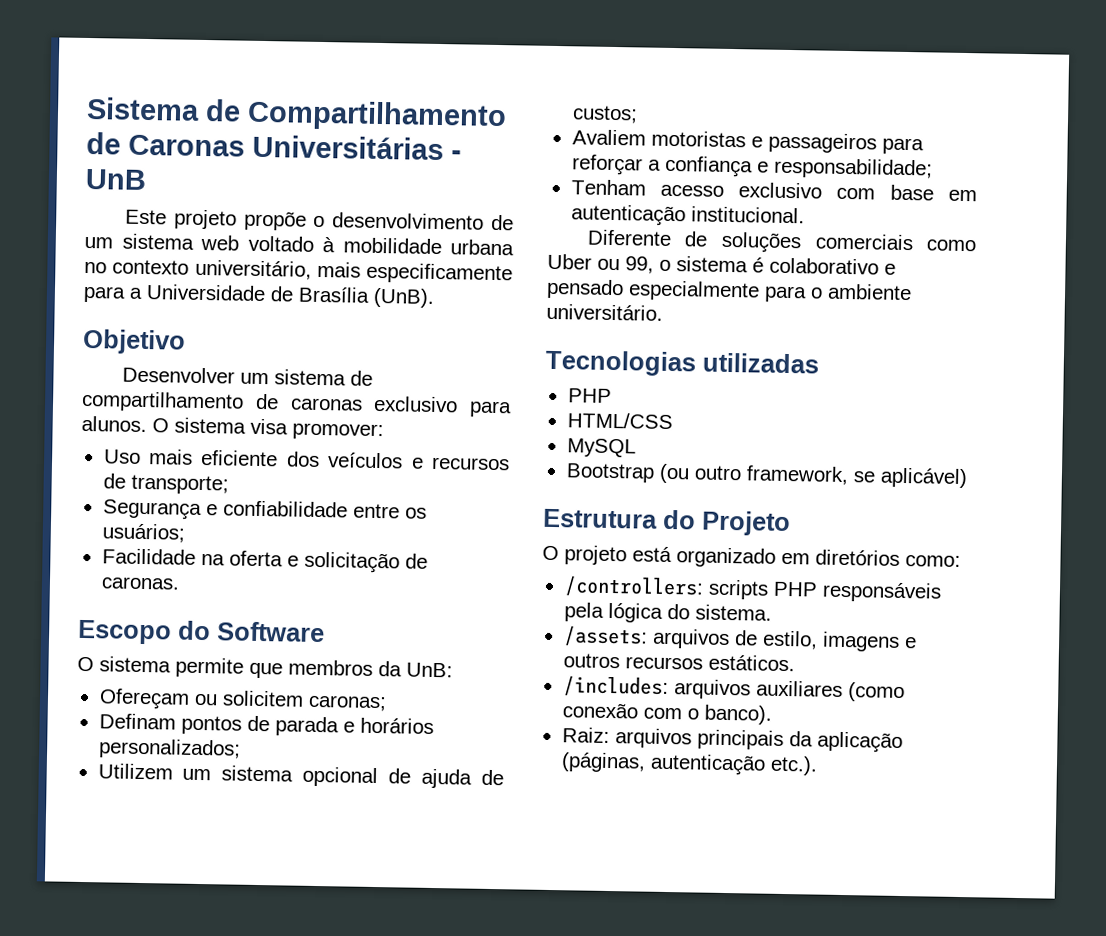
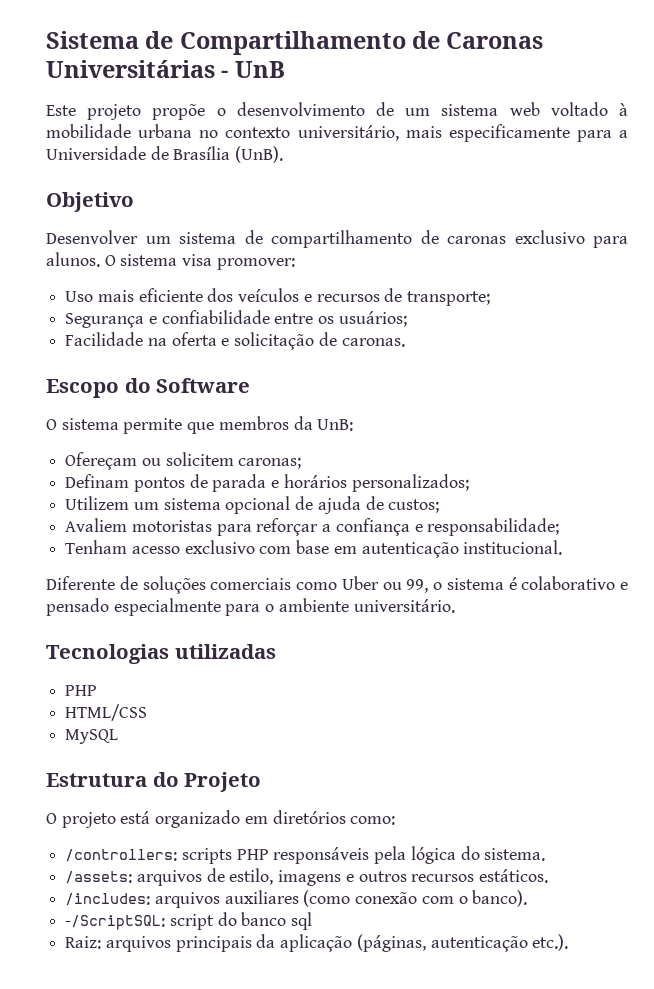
- Avaliem motoristas e passageiros para reforçar a confiança e responsabilidade;
+ Avaliem motoristas para reforçar a confiança e responsabilidade;
- Bootstrap (ou outro framework, se aplicável)
+ -/ScriptSQL: script do banco sql

